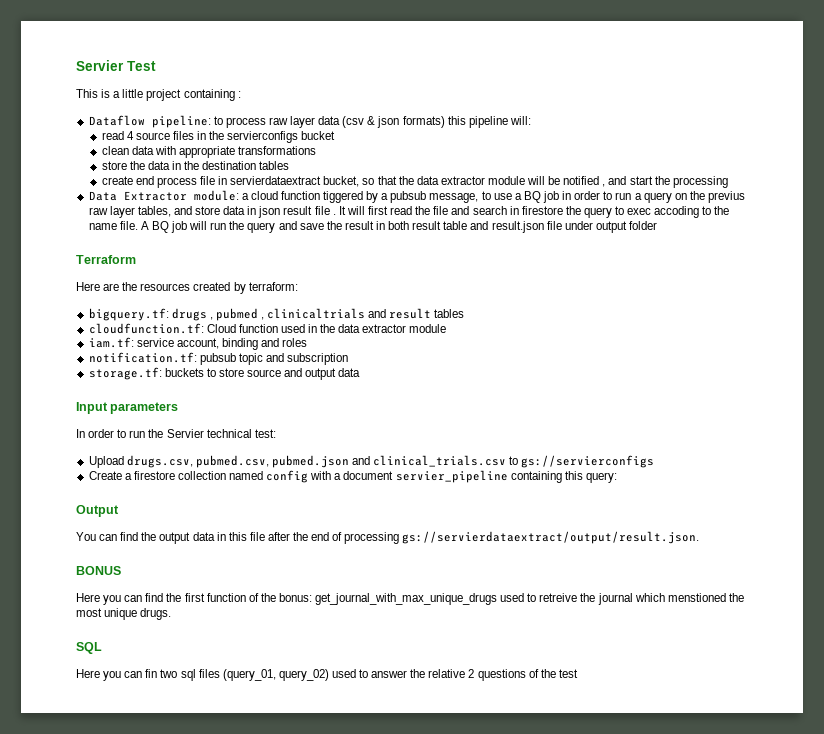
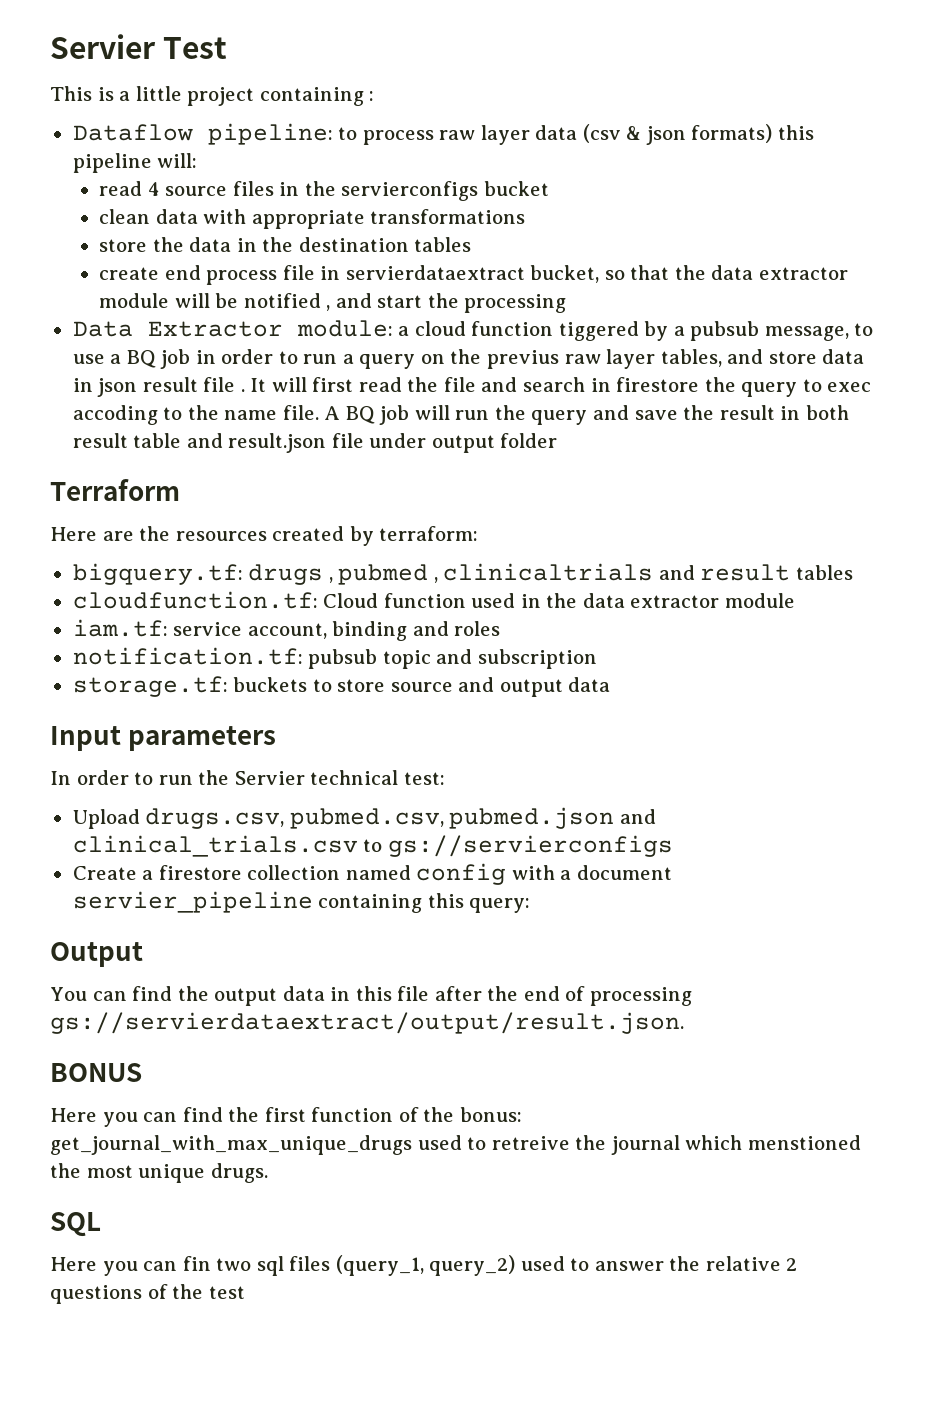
- Here you can fin two sql files (query_01, query_02) used to answer the relative 2 questions of the test
+ Here you can fin two sql files (query_1, query_2) used to answer the relative 2 questions of the test

